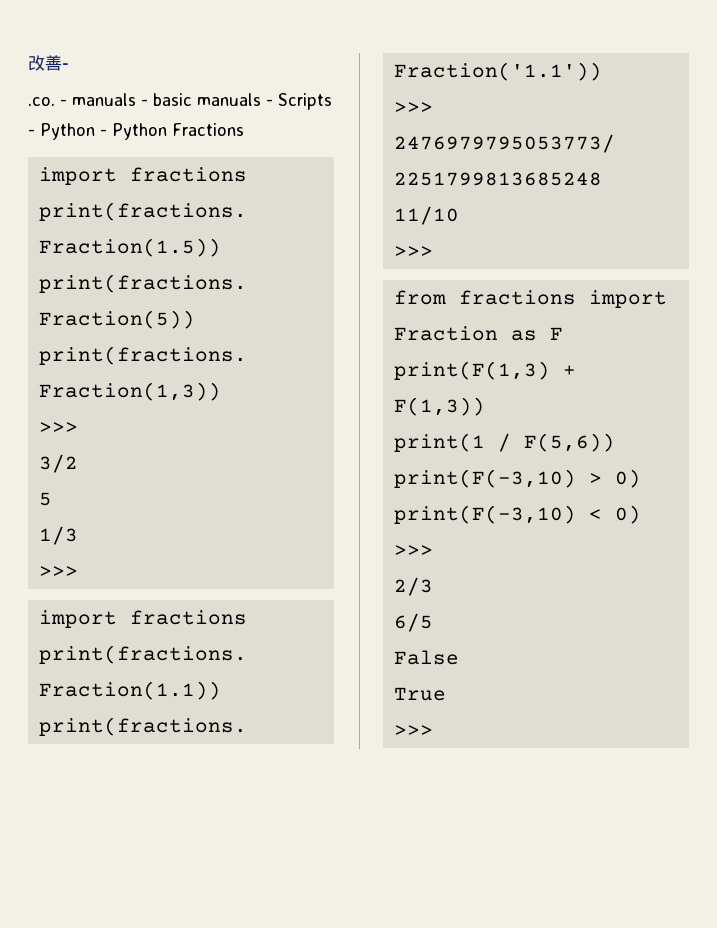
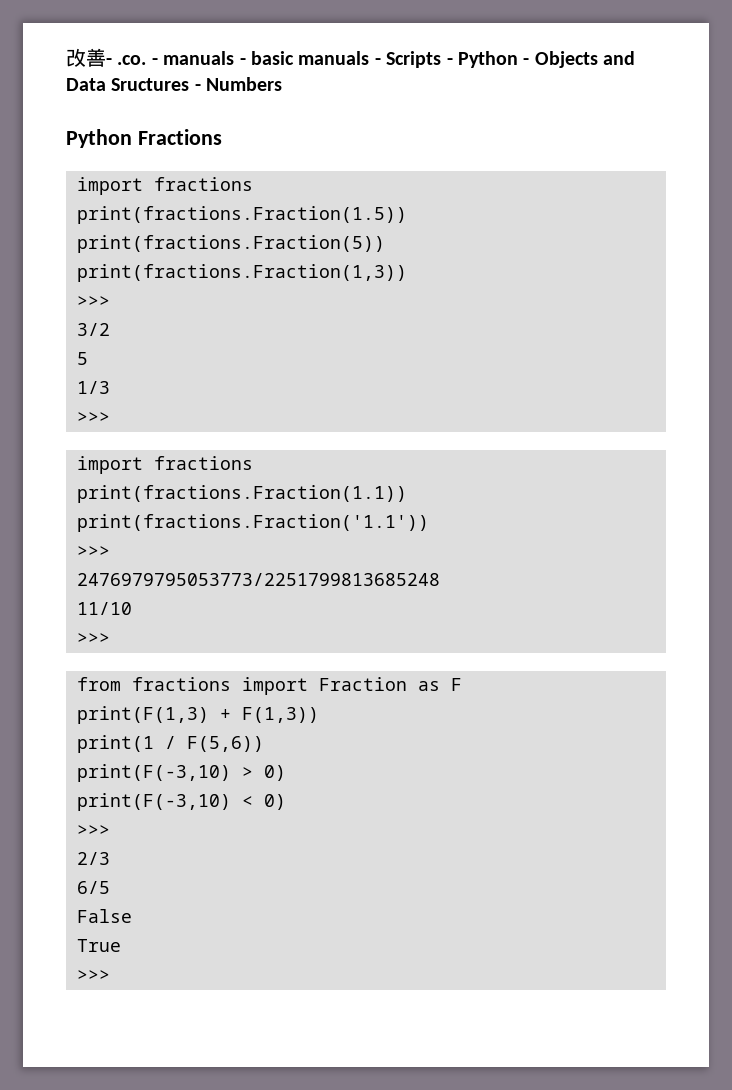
- 改善-
- .co. - manuals - basic manuals - Scripts - Python - Python Fractions
+ 改善- .co. - manuals - basic manuals - Scripts - Python - Objects and Data Sructures - Numbers
+ Python Fractions

